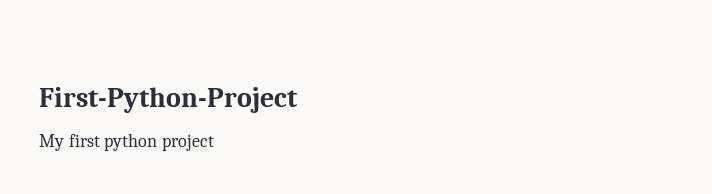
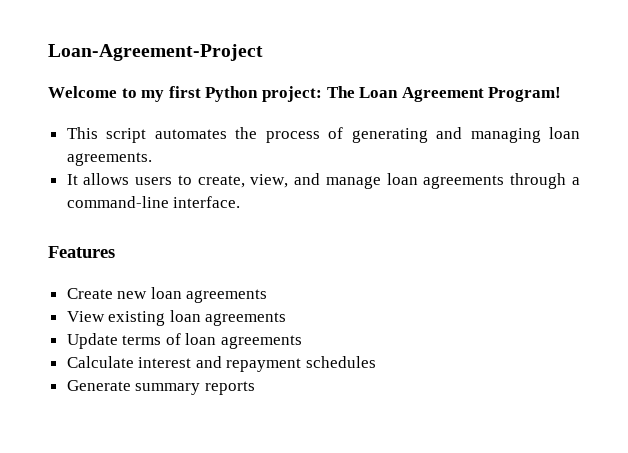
- First-Python-Project
- My first python project
+ Loan-Agreement-Project
+ Welcome to my first Python project: The Loan Agreement Program!
+ This script automates the process of generating and managing loan agreements.
+ It allows users to create, view, and manage loan agreements through a command-line interface.
+ Features
+ Create new loan agreements
+ View existing loan agreements
+ Update terms of loan agreements
+ Calculate interest and repayment schedules
+ Generate summary reports

